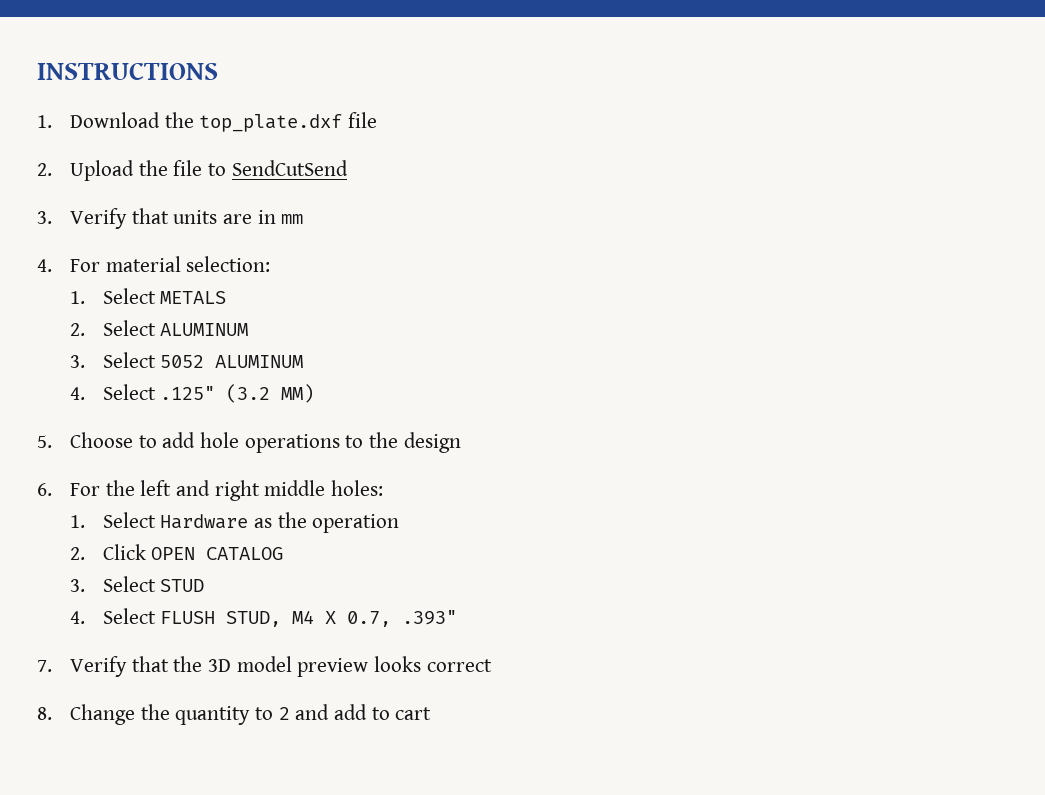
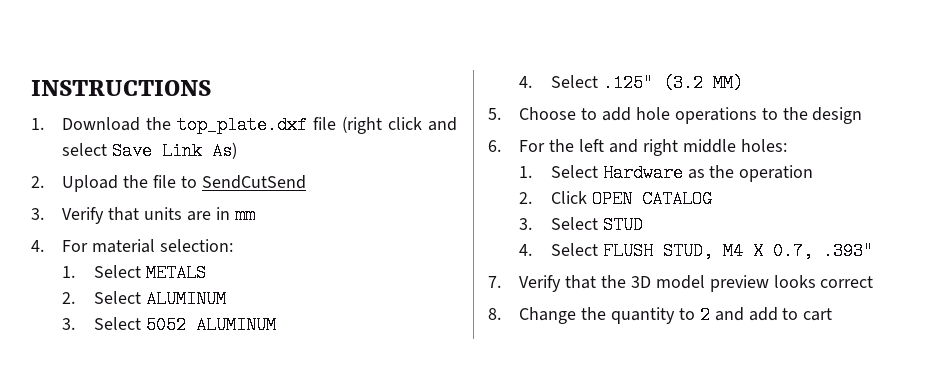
- 1. Download the top_plate.dxf file
+ 1. Download the top_plate.dxf file (right click and select Save Link As)

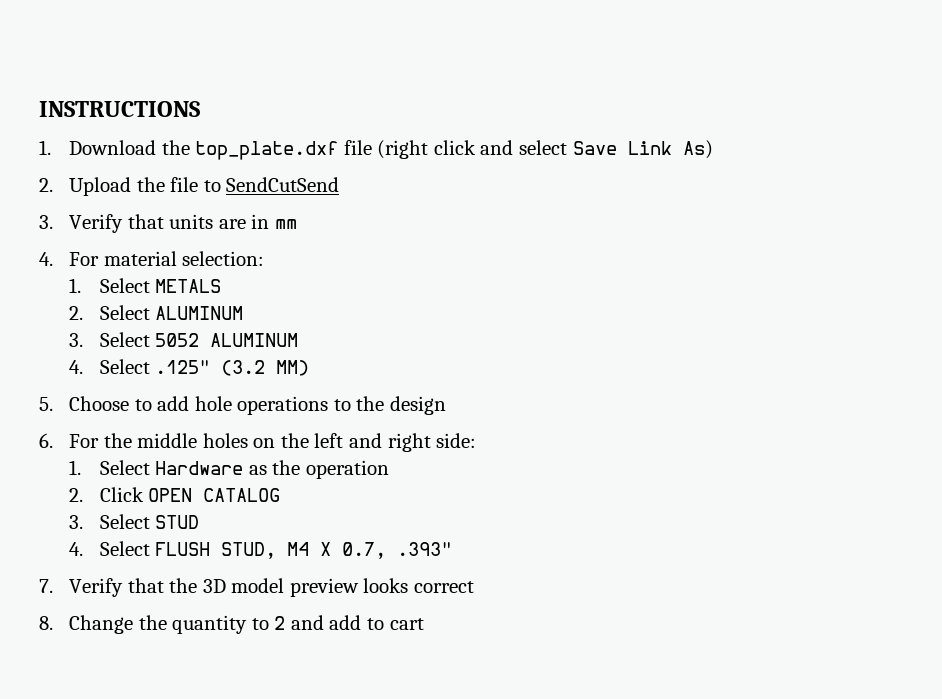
- 6. For the left and right middle holes:
+ 6. For the middle holes on the left and right side:

